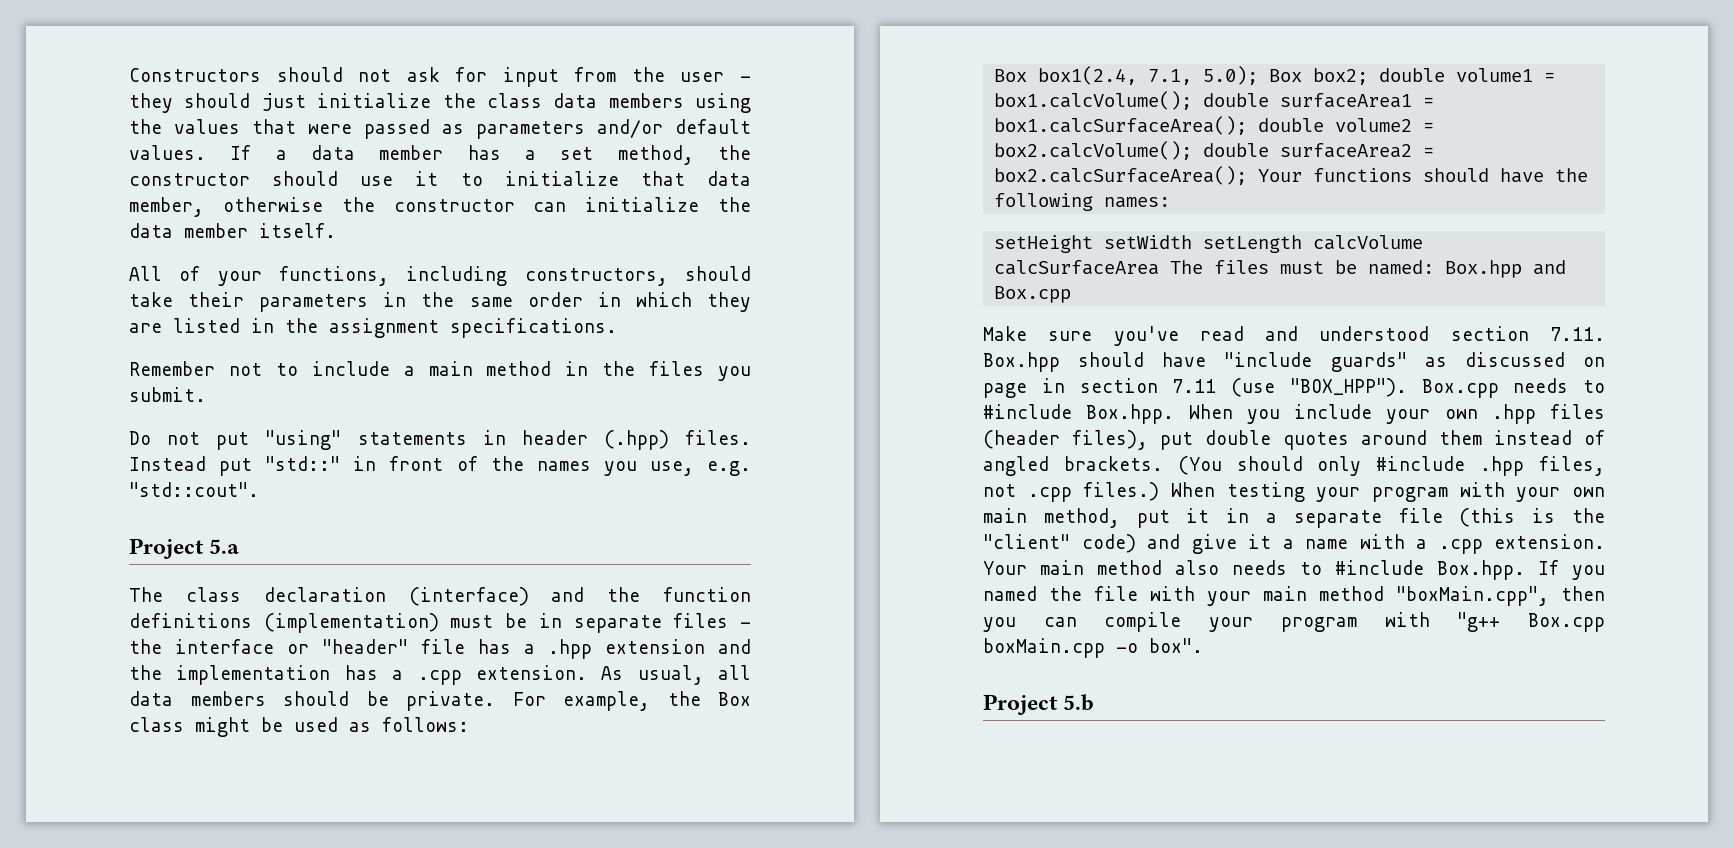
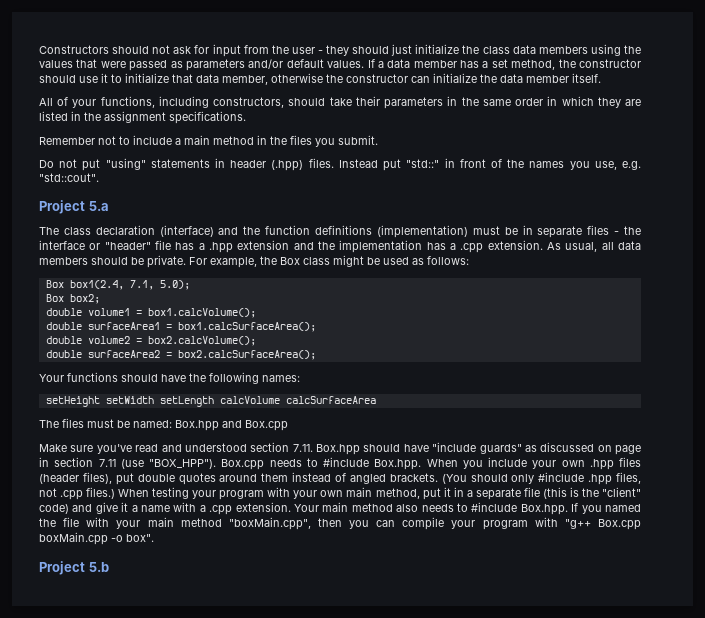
- Box box1(2.4, 7.1, 5.0); Box box2; double volume1 = box1.calcVolume(); double surfaceArea1 = box1.calcSurfaceArea(); double volume2 = box2.calcVolume(); double surfaceArea2 = box2.calcSurfaceArea(); Your functions should have the following names:
+ Box box1(2.4, 7.1, 5.0);
+ Box box2;
+ double volume1 = box1.calcVolume();
+ double surfaceArea1 = box1.calcSurfaceArea();
+ double volume2 = box2.calcVolume();
+ double surfaceArea2 = box2.calcSurfaceArea();
+ Your functions should have the following names:
- setHeight setWidth setLength calcVolume calcSurfaceArea The files must be named: Box.hpp and Box.cpp
+ setHeight setWidth setLength calcVolume calcSurfaceArea
+ The files must be named: Box.hpp and Box.cpp

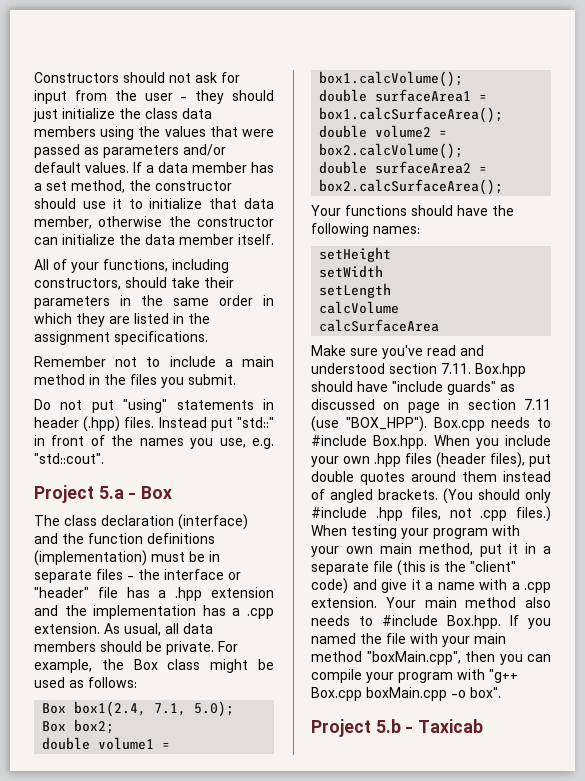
- Project 5.a
+ Project 5.a - Box
- setHeight setWidth setLength calcVolume calcSurfaceArea
+ setHeight
+ setWidth
+ setLength
+ calcVolume
+ calcSurfaceArea
- The files must be named: Box.hpp and Box.cpp
- Project 5.b
+ Project 5.b - Taxicab

